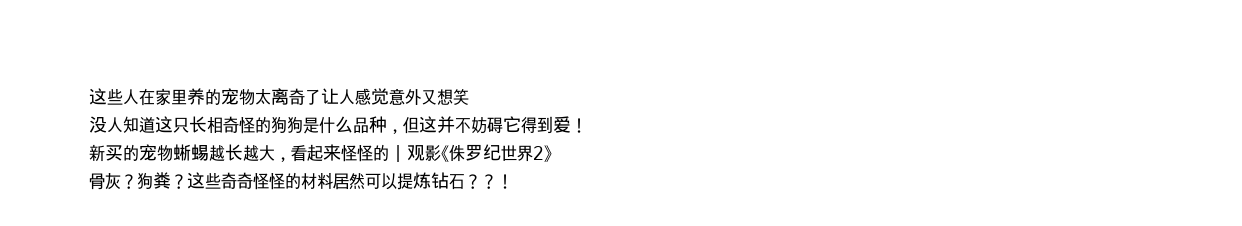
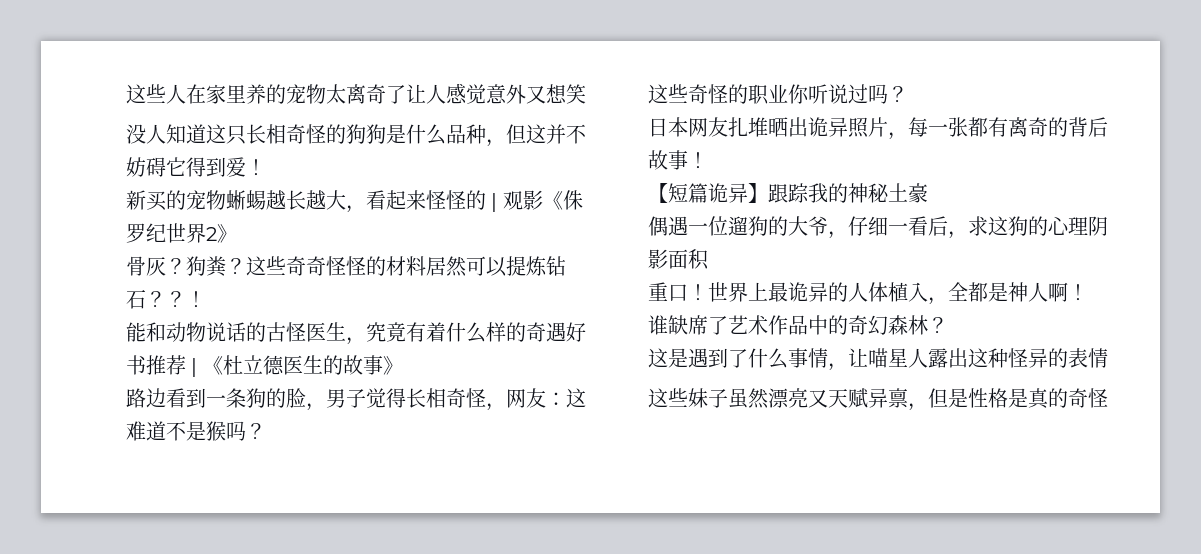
+ 能和动物说话的古怪医生，究竟有着什么样的奇遇好书推荐 | 《杜立德医生的故事》
+ 路边看到一条狗的脸，男子觉得长相奇怪，网友：这难道不是猴吗？
+ 这些奇怪的职业你听说过吗？
+ 日本网友扎堆晒出诡异照片，每一张都有离奇的背后故事！
+ 【短篇诡异】跟踪我的神秘土豪
+ 偶遇一位遛狗的大爷，仔细一看后，求这狗的心理阴影面积
+ 重口！世界上最诡异的人体植入，全都是神人啊！
+ 谁缺席了艺术作品中的奇幻森林？
+ 这是遇到了什么事情，让喵星人露出这种怪异的表情
+ 这些妹子虽然漂亮又天赋异禀，但是性格是真的奇怪

